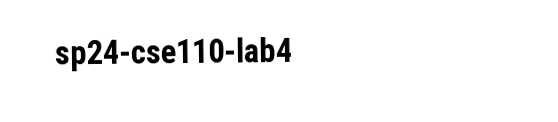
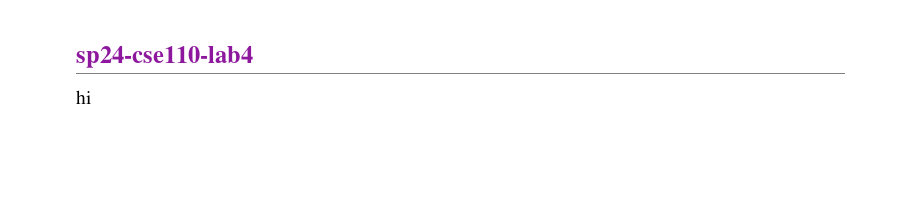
+ hi

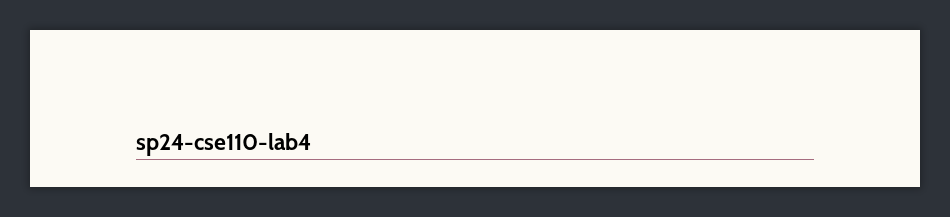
- hi

